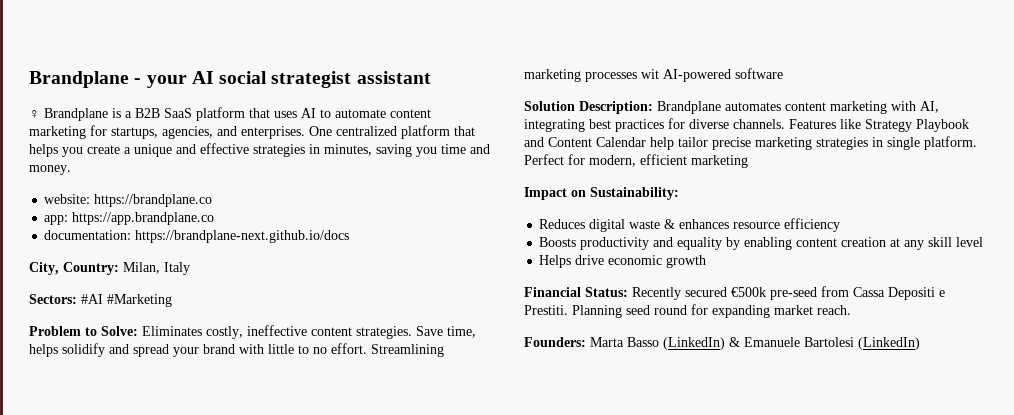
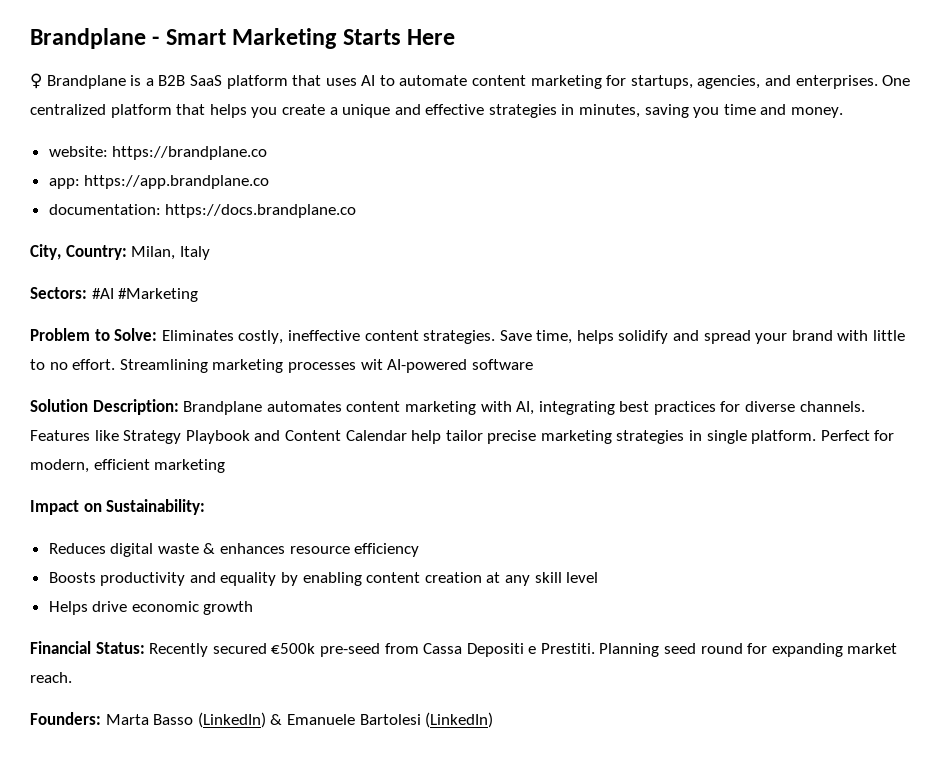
- Brandplane - your AI social strategist assistant
+ Brandplane - Smart Marketing Starts Here
- documentation: https://brandplane-next.github.io/docs
+ documentation: https://docs.brandplane.co

